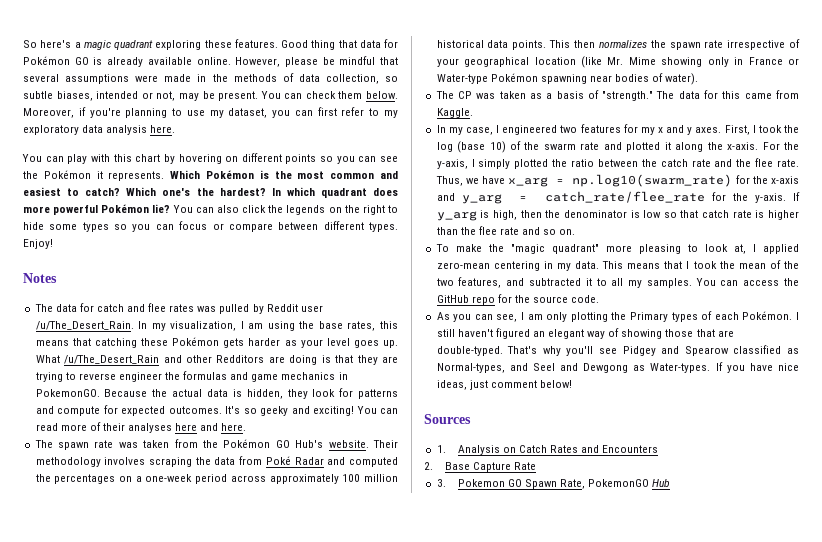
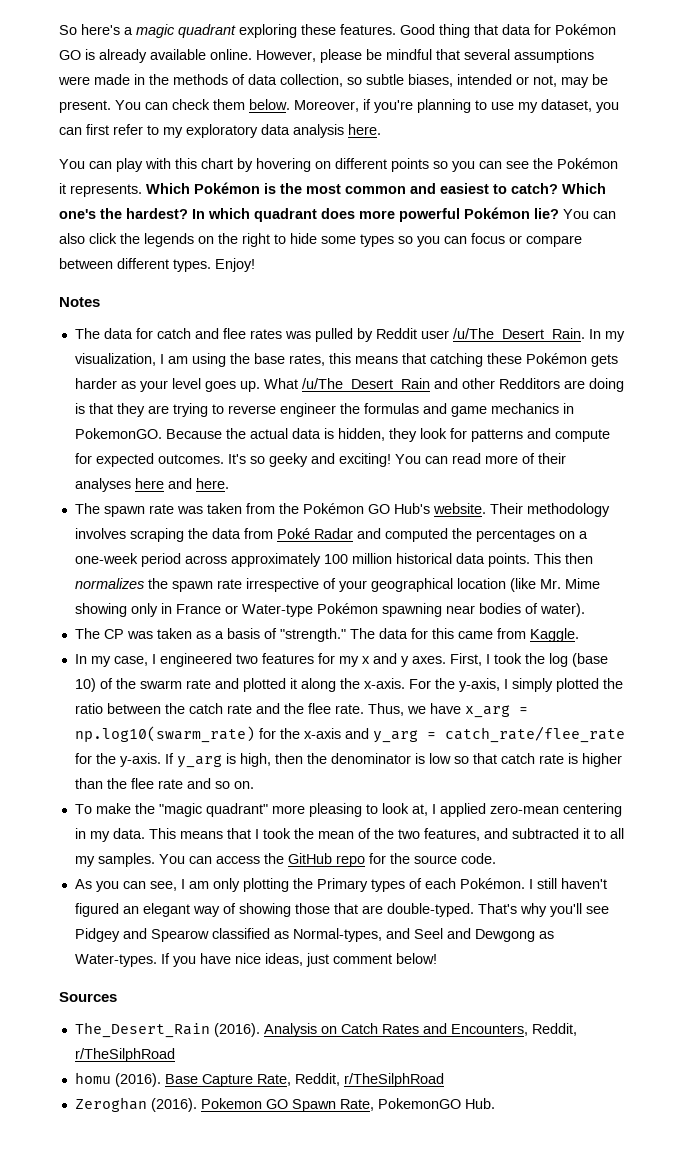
- 1. Analysis on Catch Rates and Encounters
- 2. Base Capture Rate
- 3. Pokemon GO Spawn Rate, PokemonGO Hub
+ The_Desert_Rain (2016). Analysis on Catch Rates and Encounters, Reddit, r/TheSilphRoad
+ homu (2016). Base Capture Rate, Reddit, r/TheSilphRoad
+ Zeroghan (2016). Pokemon GO Spawn Rate, PokemonGO Hub.

